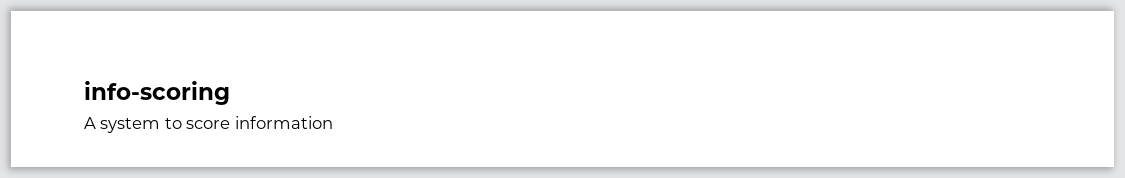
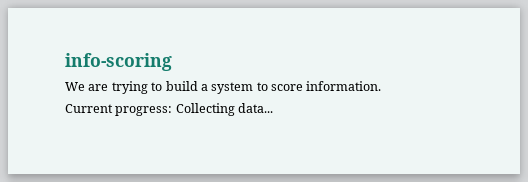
- A system to score information
+ We are trying to build a system to score information.
+ Current progress: Collecting data...

